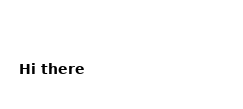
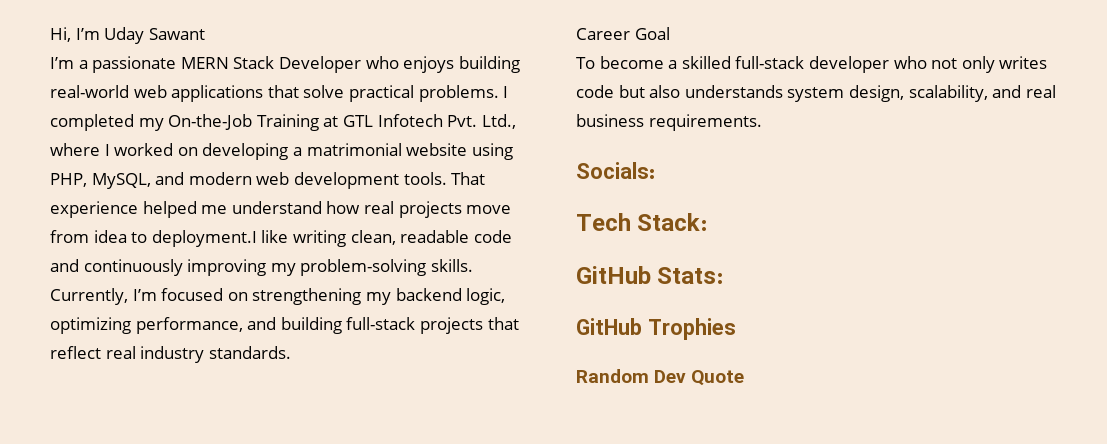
- Hi there
+ Hi, I’m Uday Sawant
+ I’m a passionate MERN Stack Developer who enjoys building real-world web applications that solve practical problems. I completed my On-the-Job Training at GTL Infotech Pvt. Ltd., where I worked on developing a matrimonial website using PHP, MySQL, and modern web development tools. That experience helped me understand how real projects move from idea to deployment.I like writing clean, readable code and continuously improving my problem-solving skills. Currently, I’m focused on strengthening my backend logic, optimizing performance, and building full-stack projects that reflect real industry standards.
+ Career Goal
+ To become a skilled full-stack developer who not only writes code but also understands system design, scalability, and real business requirements.
+ Socials:
+ Tech Stack:
+ GitHub Stats:
+ GitHub Trophies
+ Random Dev Quote

